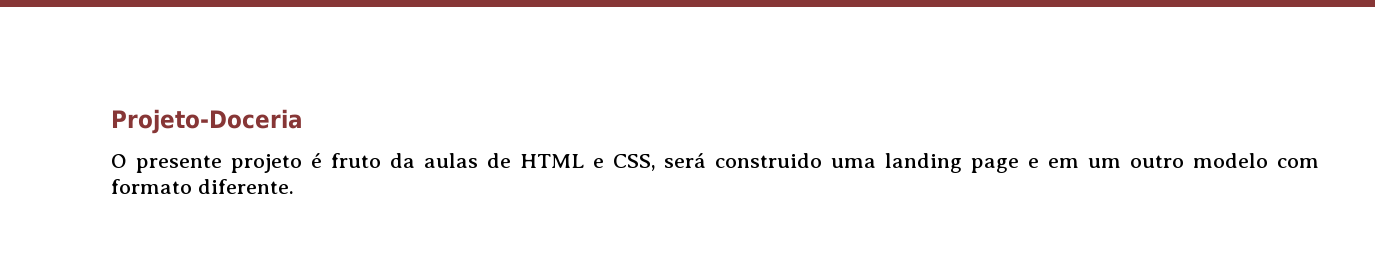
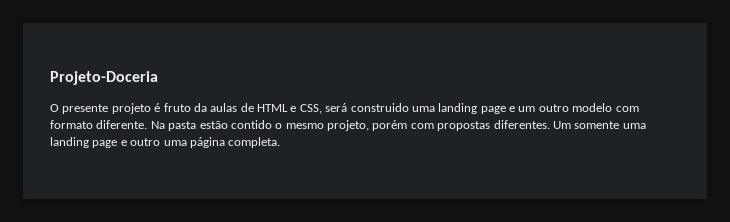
- O presente projeto é fruto da aulas de HTML e CSS, será construido uma landing page e em um outro modelo com formato diferente.
+ O presente projeto é fruto da aulas de HTML e CSS, será construido uma landing page e um outro modelo com formato diferente.
+ Na pasta estão contido o mesmo projeto, porém com propostas diferentes. Um somente uma landing page e outro uma página completa.

